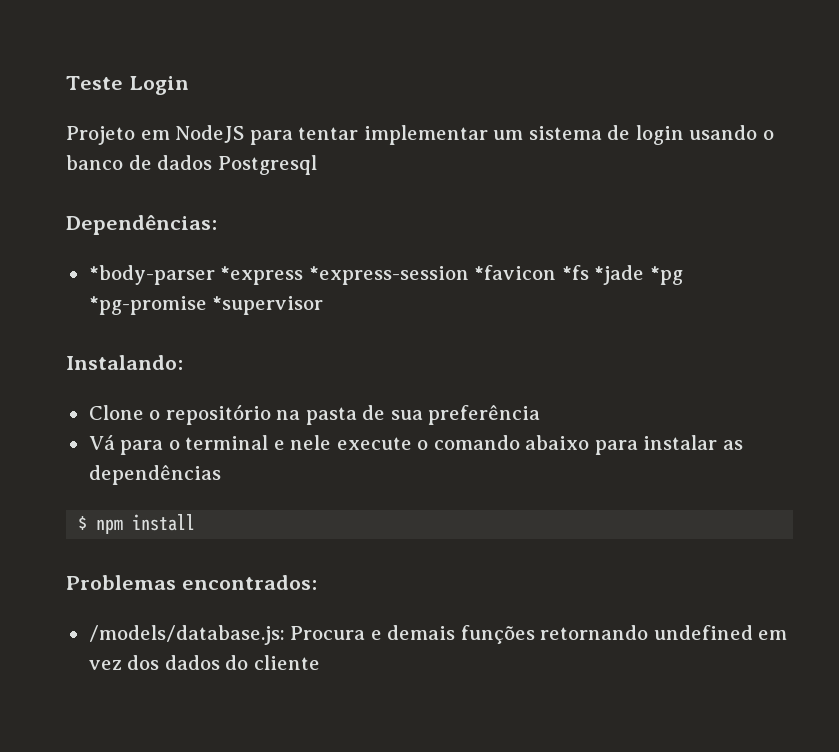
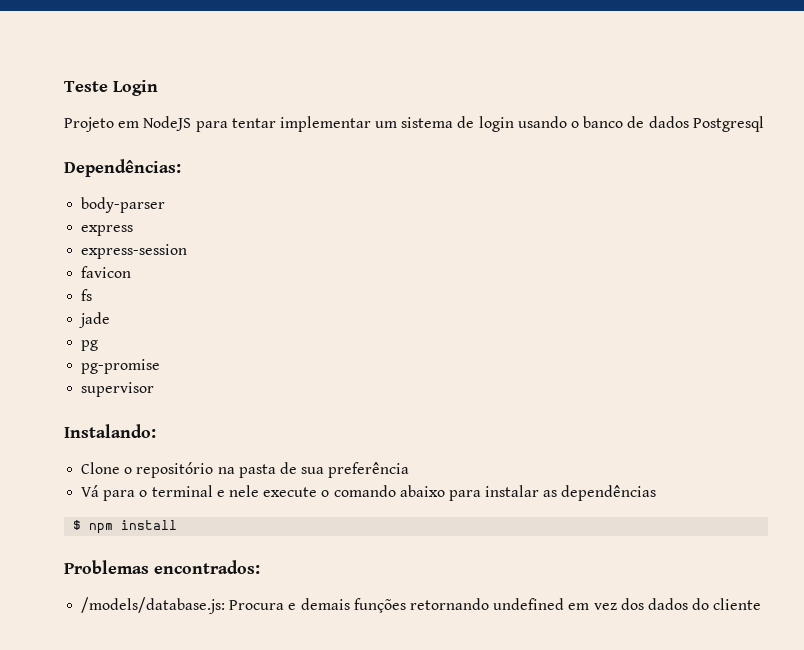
- *body-parser *express *express-session *favicon *fs *jade *pg *pg-promise *supervisor
+ body-parser
+ express
+ express-session
+ favicon
+ fs
+ jade
+ pg
+ pg-promise
+ supervisor

